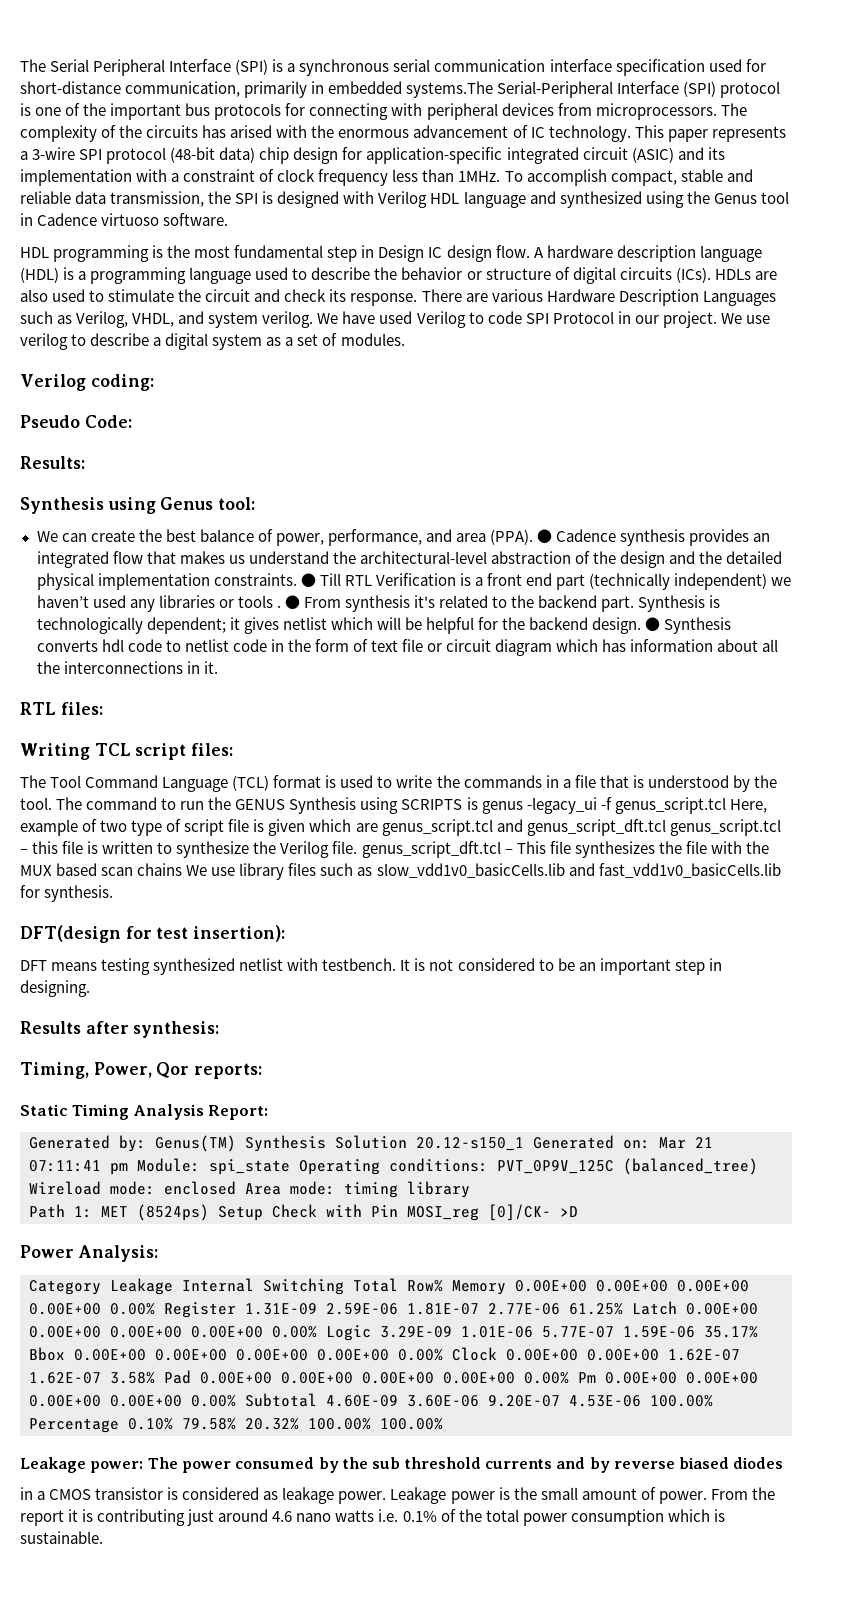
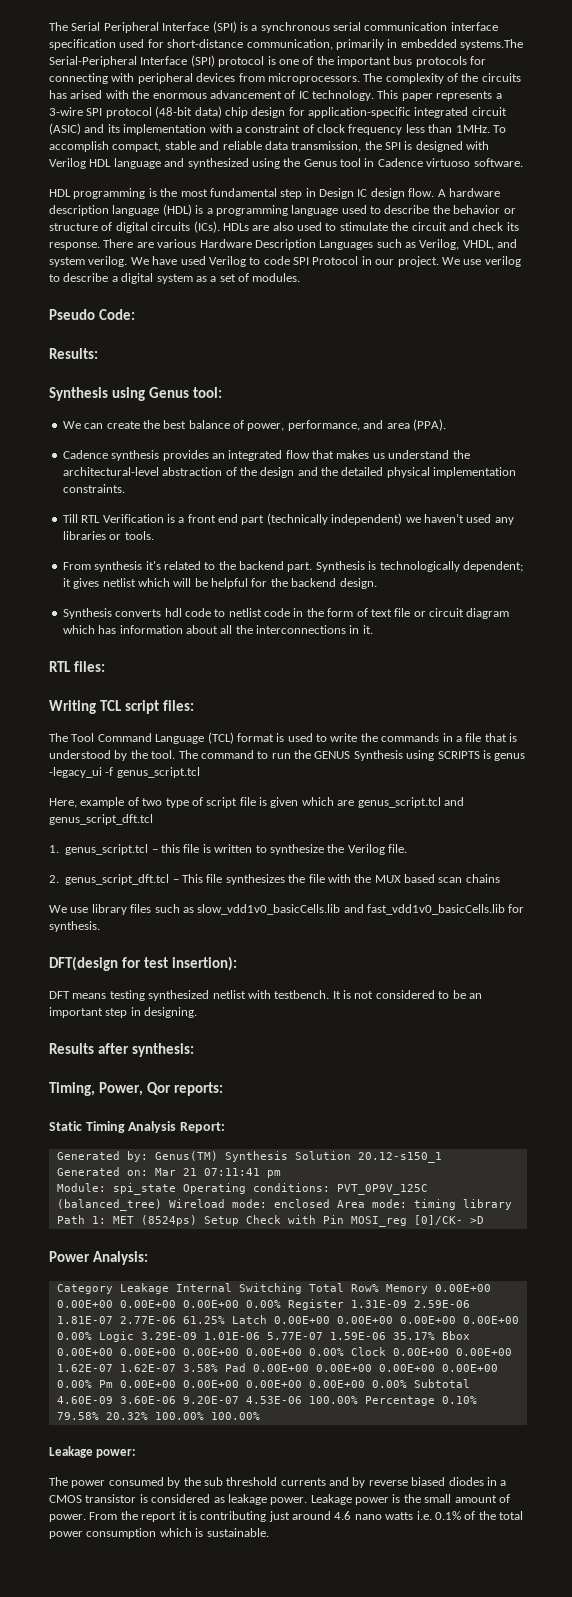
- Verilog coding:
- We can create the best balance of power, performance, and area (PPA). ● Cadence synthesis provides an integrated flow that makes us understand the architectural-level abstraction of the design and the detailed physical implementation constraints. ● Till RTL Verification is a front end part (technically independent) we haven’t used any libraries or tools . ● From synthesis it's related to the backend part.
+ We can create the best balance of power, performance, and area (PPA).
+ Cadence synthesis provides an integrated flow that makes us understand the architectural-level abstraction of the design and the detailed physical implementation constraints.
+ Till RTL Verification is a front end part (technically independent) we haven’t used any libraries or tools.
+ From synthesis it's related to the backend part.
- Synthesis is technologically dependent; it gives netlist which will be helpful for the backend design. ● Synthesis converts hdl code to netlist code in the form of text file or circuit diagram which has information about all the interconnections in it.
+ Synthesis is technologically dependent; it gives netlist which will be helpful for the backend design.
+ Synthesis converts hdl code to netlist code in the form of text file or circuit diagram which has information about all the interconnections in it.
- The command to run the GENUS Synthesis using SCRIPTS is genus -legacy_ui -f genus_script.tcl Here, example of two type of script file is given which are genus_script.tcl and genus_script_dft.tcl genus_script.tcl – this file is written to synthesize the Verilog file. genus_script_dft.tcl – This file synthesizes the file with the MUX based scan chains We use library files such as slow_vdd1v0_basicCells.lib and fast_vdd1v0_basicCells.lib for synthesis.
+ The command to run the GENUS Synthesis using SCRIPTS is genus -legacy_ui -f genus_script.tcl
+ Here, example of two type of script file is given which are genus_script.tcl and genus_script_dft.tcl
+ 1. genus_script.tcl – this file is written to synthesize the Verilog file.
+ 2. genus_script_dft.tcl – This file synthesizes the file with the MUX based scan chains
+ We use library files such as slow_vdd1v0_basicCells.lib and fast_vdd1v0_basicCells.lib for synthesis.
- Generated by: Genus(TM) Synthesis Solution 20.12-s150_1 Generated on: Mar 21 07:11:41 pm Module: spi_state Operating conditions: PVT_0P9V_125C (balanced_tree) Wireload mode: enclosed Area mode: timing library
+ Generated by: Genus(TM) Synthesis Solution 20.12-s150_1
+ Generated on: Mar 21 07:11:41 pm
+ Module: spi_state Operating conditions: PVT_0P9V_125C (balanced_tree) Wireload mode: enclosed Area mode: timing library
- Leakage power: The power consumed by the sub threshold currents and by reverse biased diodes
- in a CMOS transistor is considered as leakage power.
+ Leakage power:
+ The power consumed by the sub threshold currents and by reverse biased diodes in a CMOS transistor is considered as leakage power.

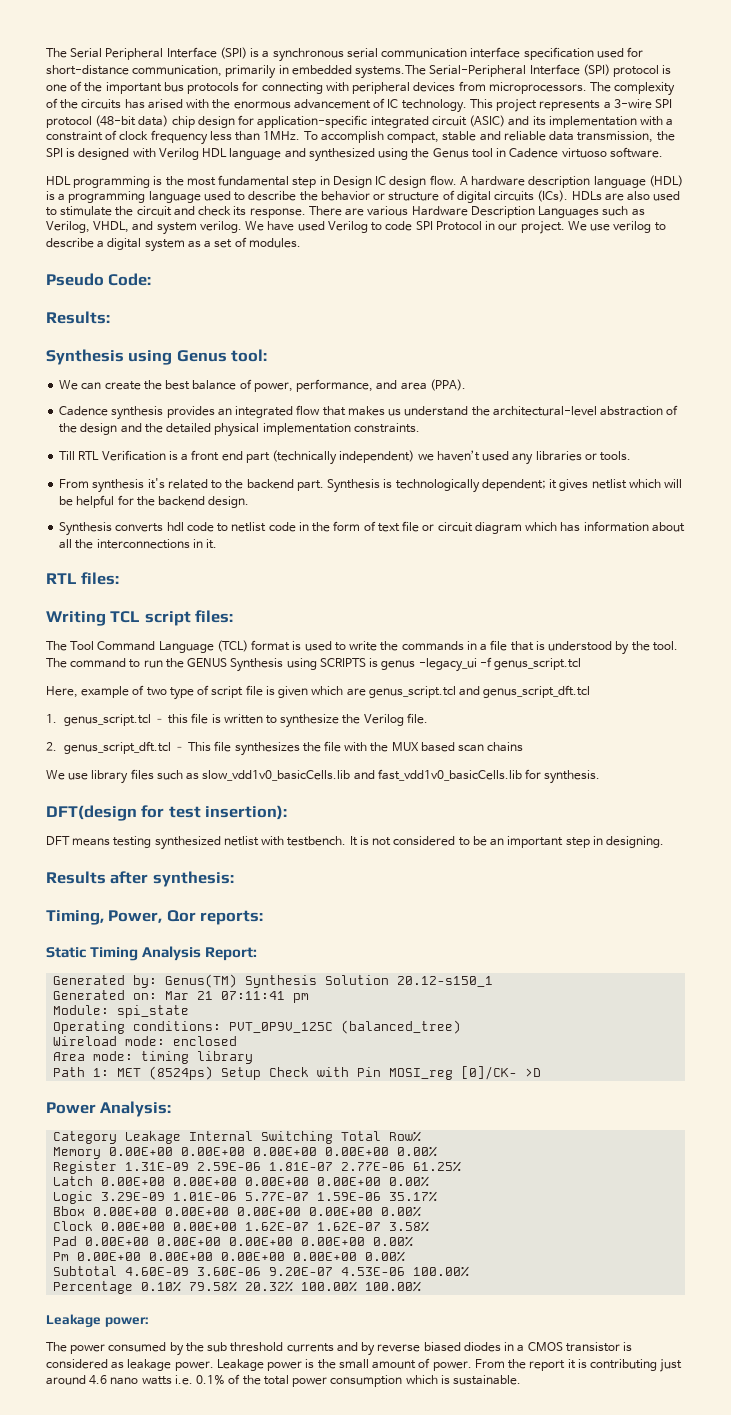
- This paper represents a 3-wire SPI protocol (48-bit data) chip design for application-specific integrated circuit (ASIC) and its implementation with a constraint of clock frequency less than 1MHz.
+ This project represents a 3-wire SPI protocol (48-bit data) chip design for application-specific integrated circuit (ASIC) and its implementation with a constraint of clock frequency less than 1MHz.
- Module: spi_state Operating conditions: PVT_0P9V_125C (balanced_tree) Wireload mode: enclosed Area mode: timing library
+ Module: spi_state
+ Operating conditions: PVT_0P9V_125C (balanced_tree)
+ Wireload mode: enclosed
+ Area mode: timing library
- Category Leakage Internal Switching Total Row% Memory 0.00E+00 0.00E+00 0.00E+00 0.00E+00 0.00% Register 1.31E-09 2.59E-06 1.81E-07 2.77E-06 61.25% Latch 0.00E+00 0.00E+00 0.00E+00 0.00E+00 0.00% Logic 3.29E-09 1.01E-06 5.77E-07 1.59E-06 35.17% Bbox 0.00E+00 0.00E+00 0.00E+00 0.00E+00 0.00% Clock 0.00E+00 0.00E+00 1.62E-07 1.62E-07 3.58% Pad 0.00E+00 0.00E+00 0.00E+00 0.00E+00 0.00% Pm 0.00E+00 0.00E+00 0.00E+00 0.00E+00 0.00% Subtotal 4.60E-09 3.60E-06 9.20E-07 4.53E-06 100.00% Percentage 0.10% 79.58% 20.32% 100.00% 100.00%
+ Category Leakage Internal Switching Total Row%
+ Memory 0.00E+00 0.00E+00 0.00E+00 0.00E+00 0.00%
+ Register 1.31E-09 2.59E-06 1.81E-07 2.77E-06 61.25%
+ Latch 0.00E+00 0.00E+00 0.00E+00 0.00E+00 0.00%
+ Logic 3.29E-09 1.01E-06 5.77E-07 1.59E-06 35.17%
+ Bbox 0.00E+00 0.00E+00 0.00E+00 0.00E+00 0.00%
+ Clock 0.00E+00 0.00E+00 1.62E-07 1.62E-07 3.58%
+ Pad 0.00E+00 0.00E+00 0.00E+00 0.00E+00 0.00%
+ Pm 0.00E+00 0.00E+00 0.00E+00 0.00E+00 0.00%
+ Subtotal 4.60E-09 3.60E-06 9.20E-07 4.53E-06 100.00%
+ Percentage 0.10% 79.58% 20.32% 100.00% 100.00%

